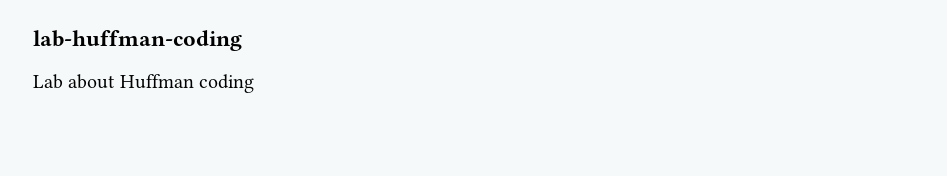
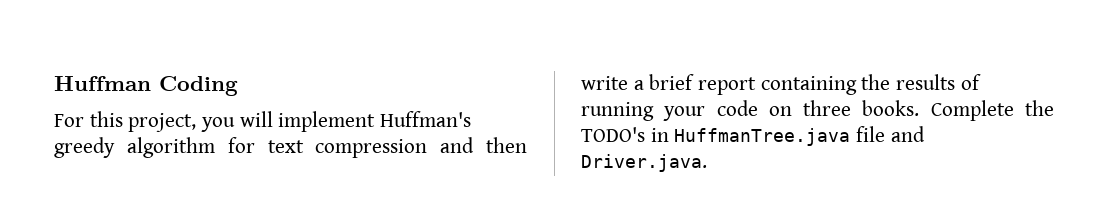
- lab-huffman-coding
- Lab about Huffman coding
+ Huffman Coding
+ For this project, you will implement Huffman's greedy algorithm for text compression and then write a brief report containing the results of running your code on three books. Complete the TODO's in HuffmanTree.java file and Driver.java.

